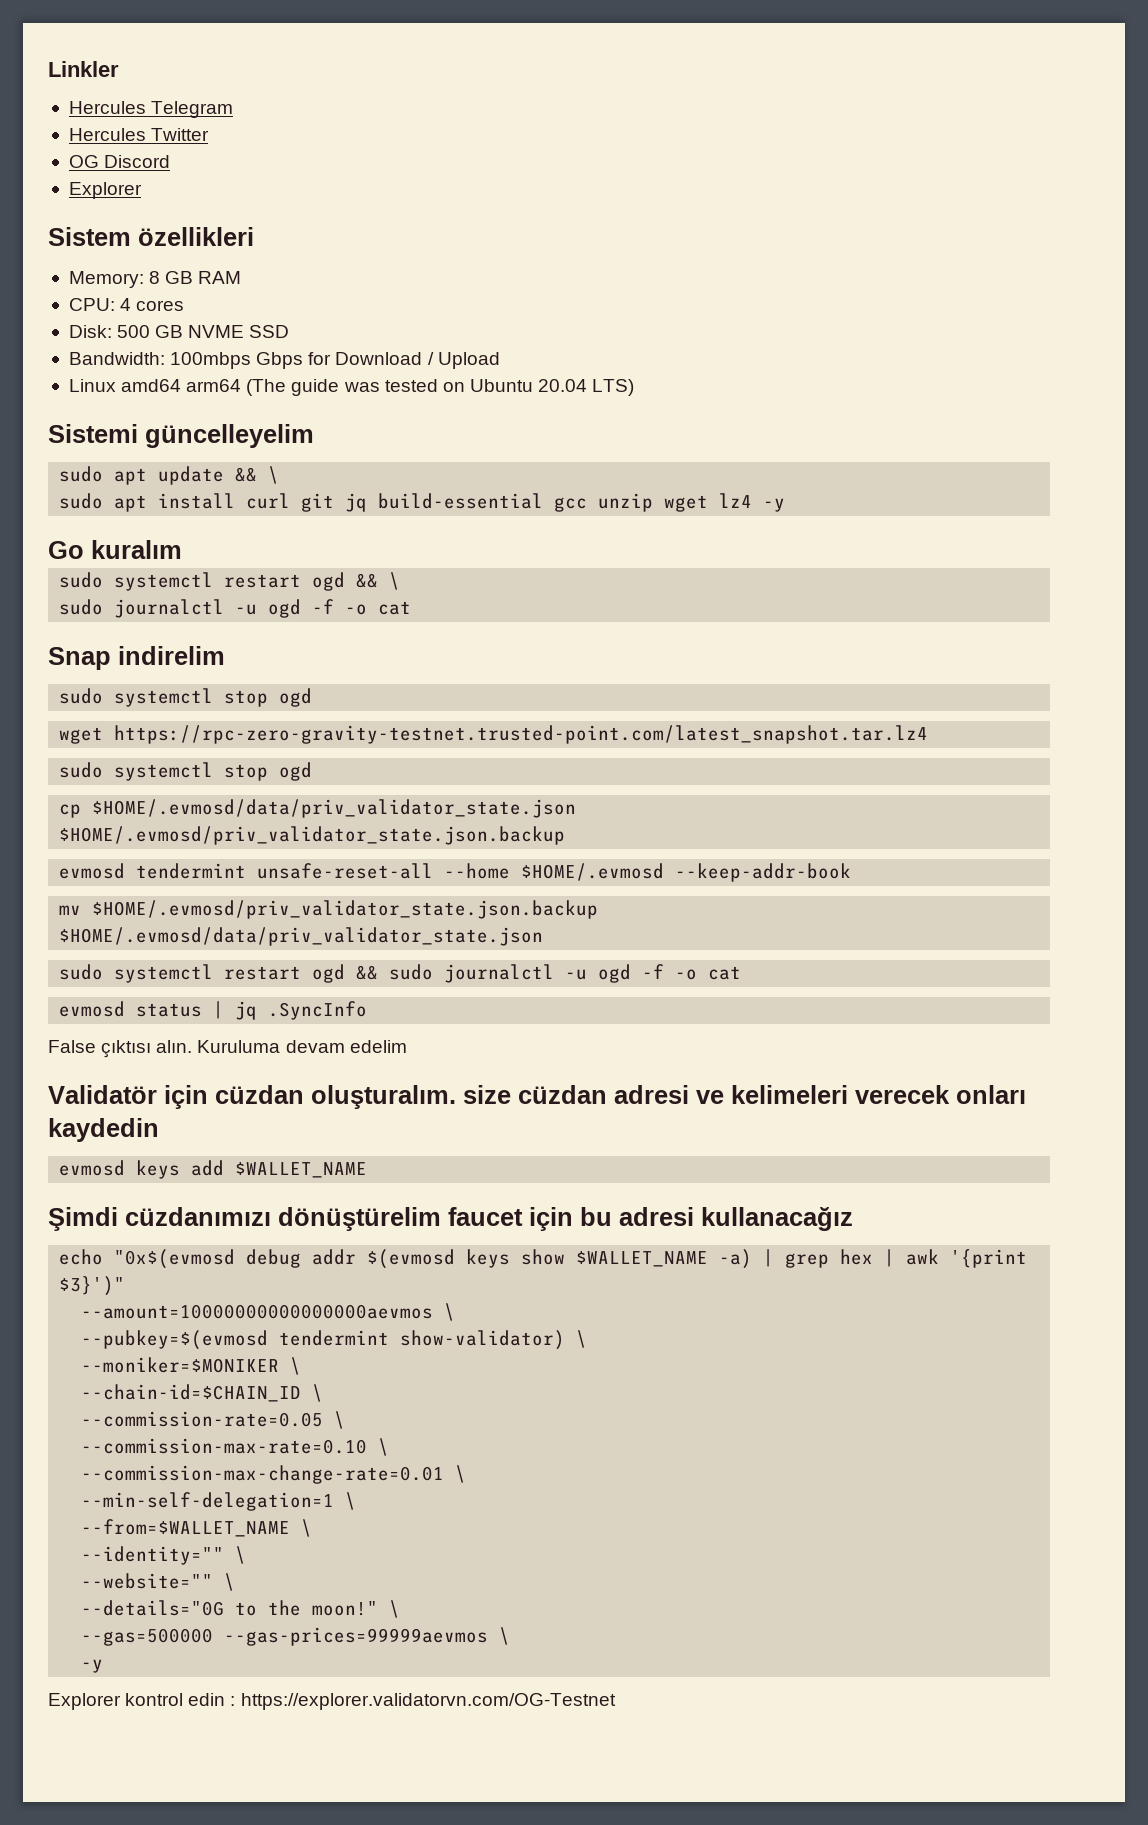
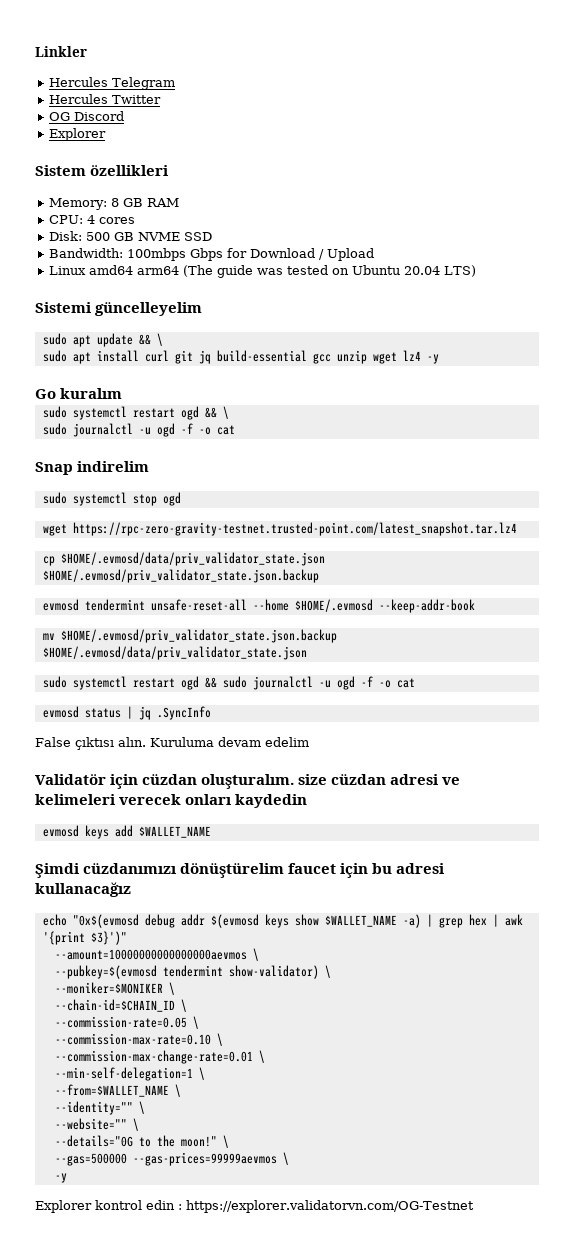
  wget https://rpc-zero-gravity-testnet.trusted-point.com/latest_snapshot.tar.lz4
- sudo systemctl stop ogd

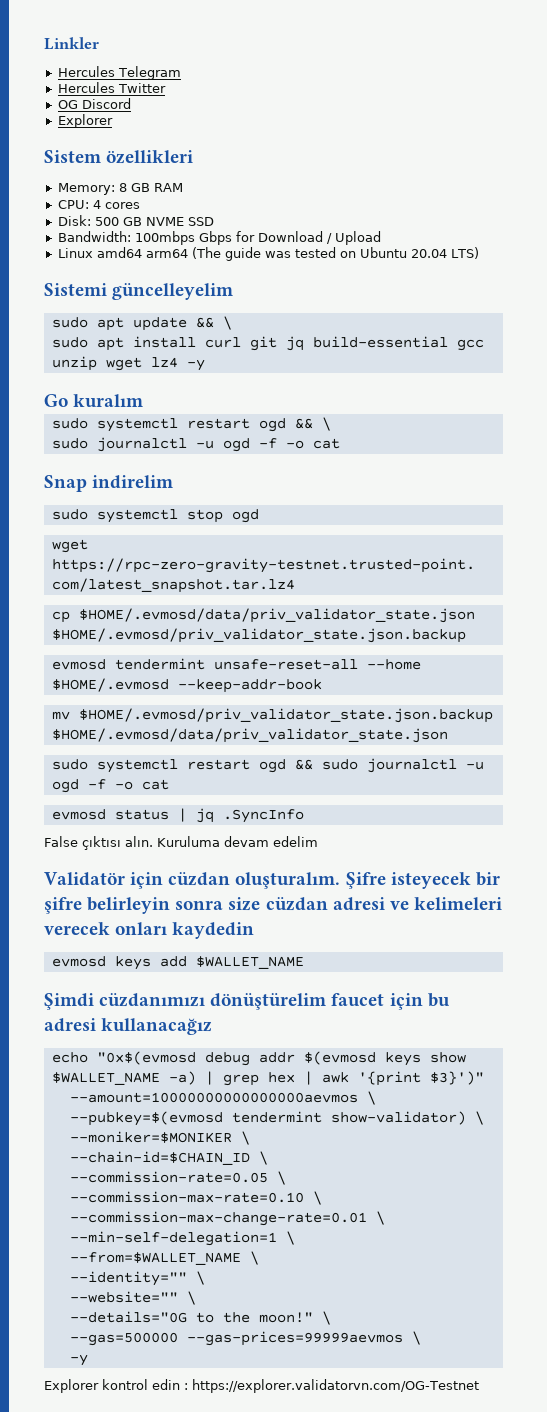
- Validatör için cüzdan oluşturalım. size cüzdan adresi ve kelimeleri verecek onları kaydedin
+ Validatör için cüzdan oluşturalım. Şifre isteyecek bir şifre belirleyin sonra size cüzdan adresi ve kelimeleri verecek onları kaydedin

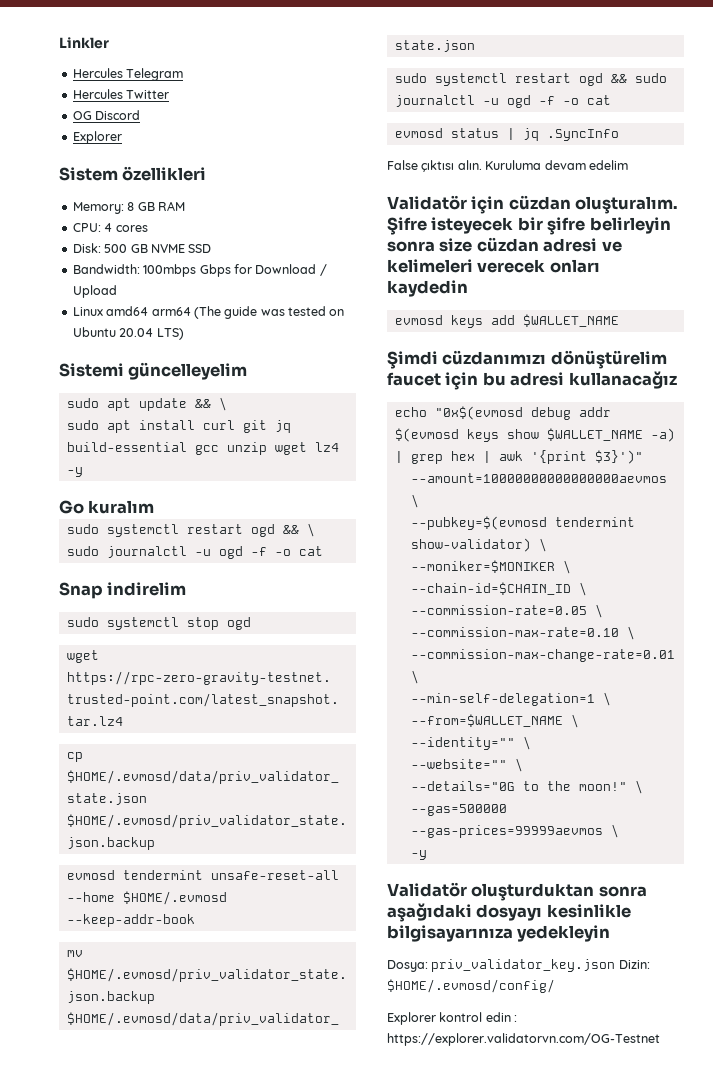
+ Validatör oluşturduktan sonra aşağıdaki dosyayı kesinlikle bilgisayarınıza yedekleyin
+ Dosya: priv_validator_key.json Dizin: $HOME/.evmosd/config/

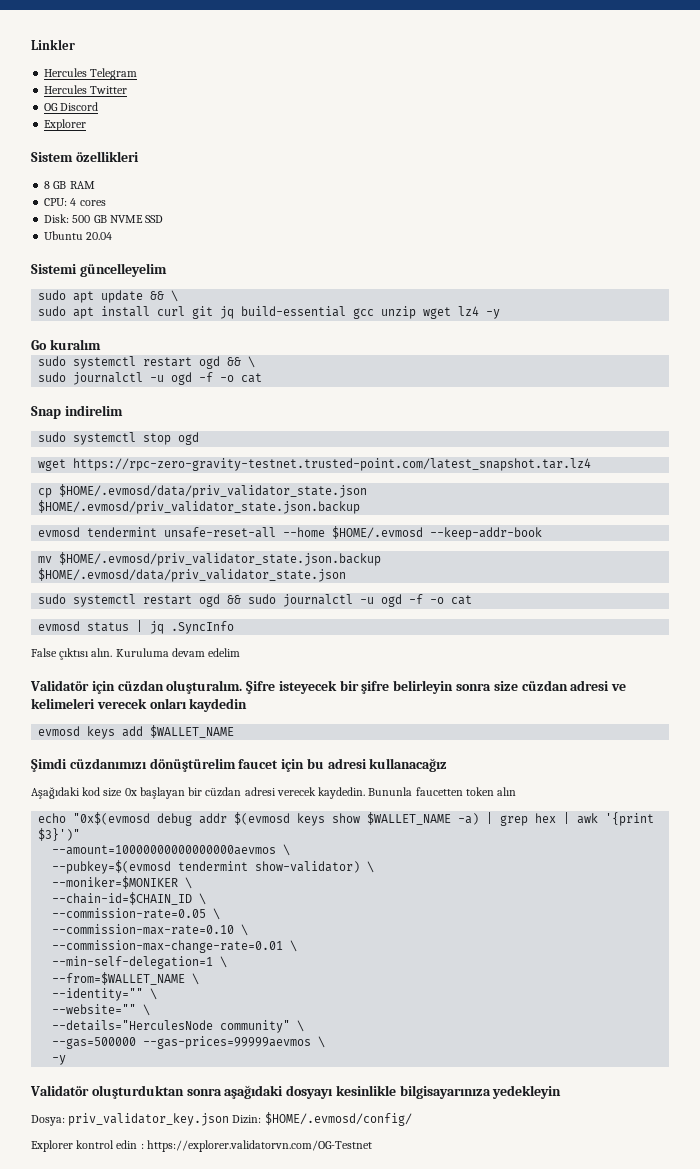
- Memory: 8 GB RAM
+ 8 GB RAM
- Bandwidth: 100mbps Gbps for Download / Upload
- Linux amd64 arm64 (The guide was tested on Ubuntu 20.04 LTS)
+ Ubuntu 20.04
+ Aşağıdaki kod size 0x başlayan bir cüzdan adresi verecek kaydedin. Bununla faucetten token alın
- --details="0G to the moon!" \
+ --details="HerculesNode community" \

